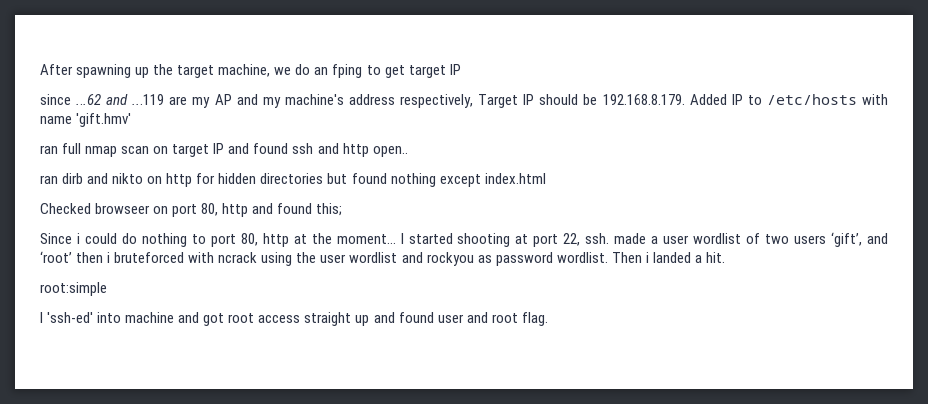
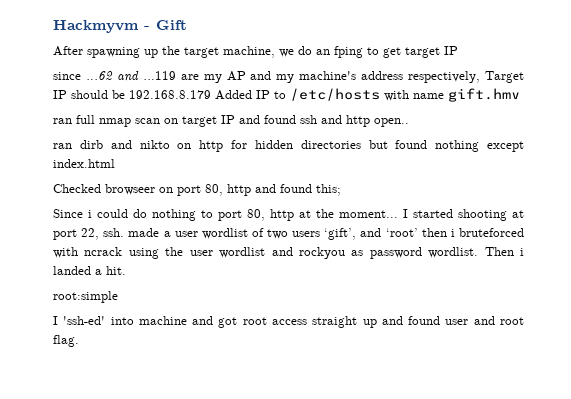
+ Hackmyvm - Gift
- since ...62 and ...119 are my AP and my machine's address respectively, Target IP should be 192.168.8.179. Added IP to /etc/hosts with name 'gift.hmv'
+ since ...62 and ...119 are my AP and my machine's address respectively, Target IP should be 192.168.8.179 Added IP to /etc/hosts with name gift.hmv

